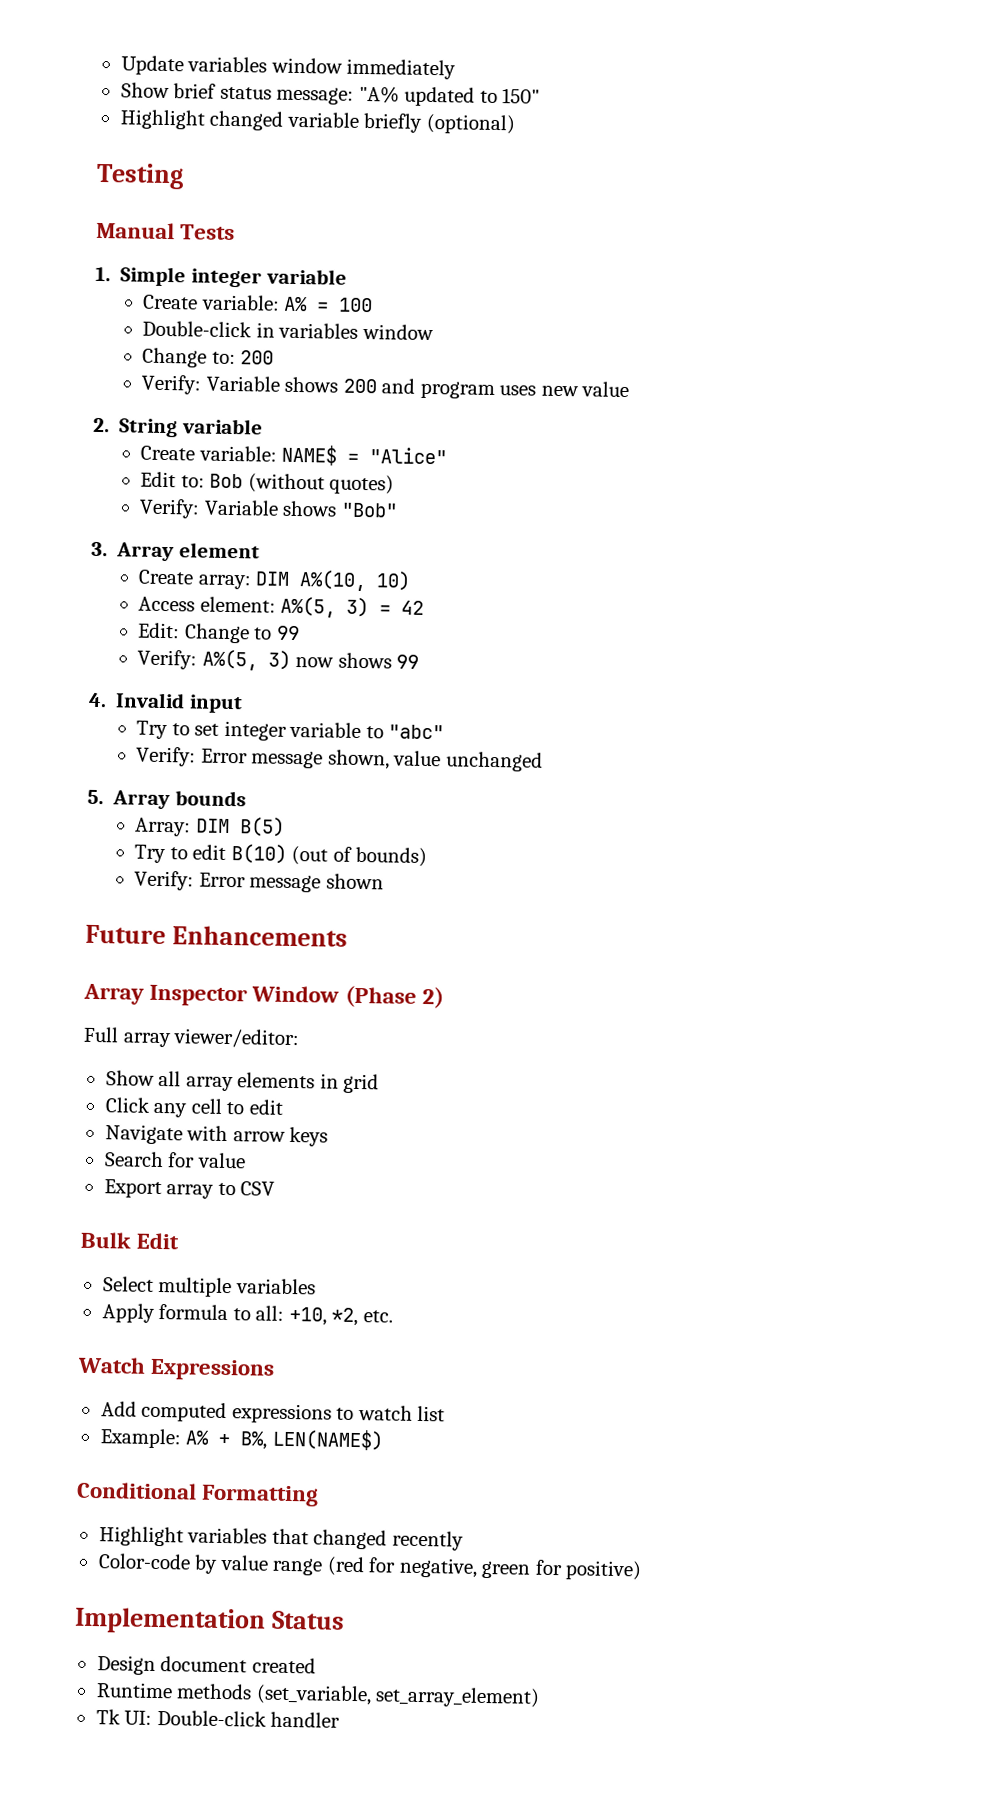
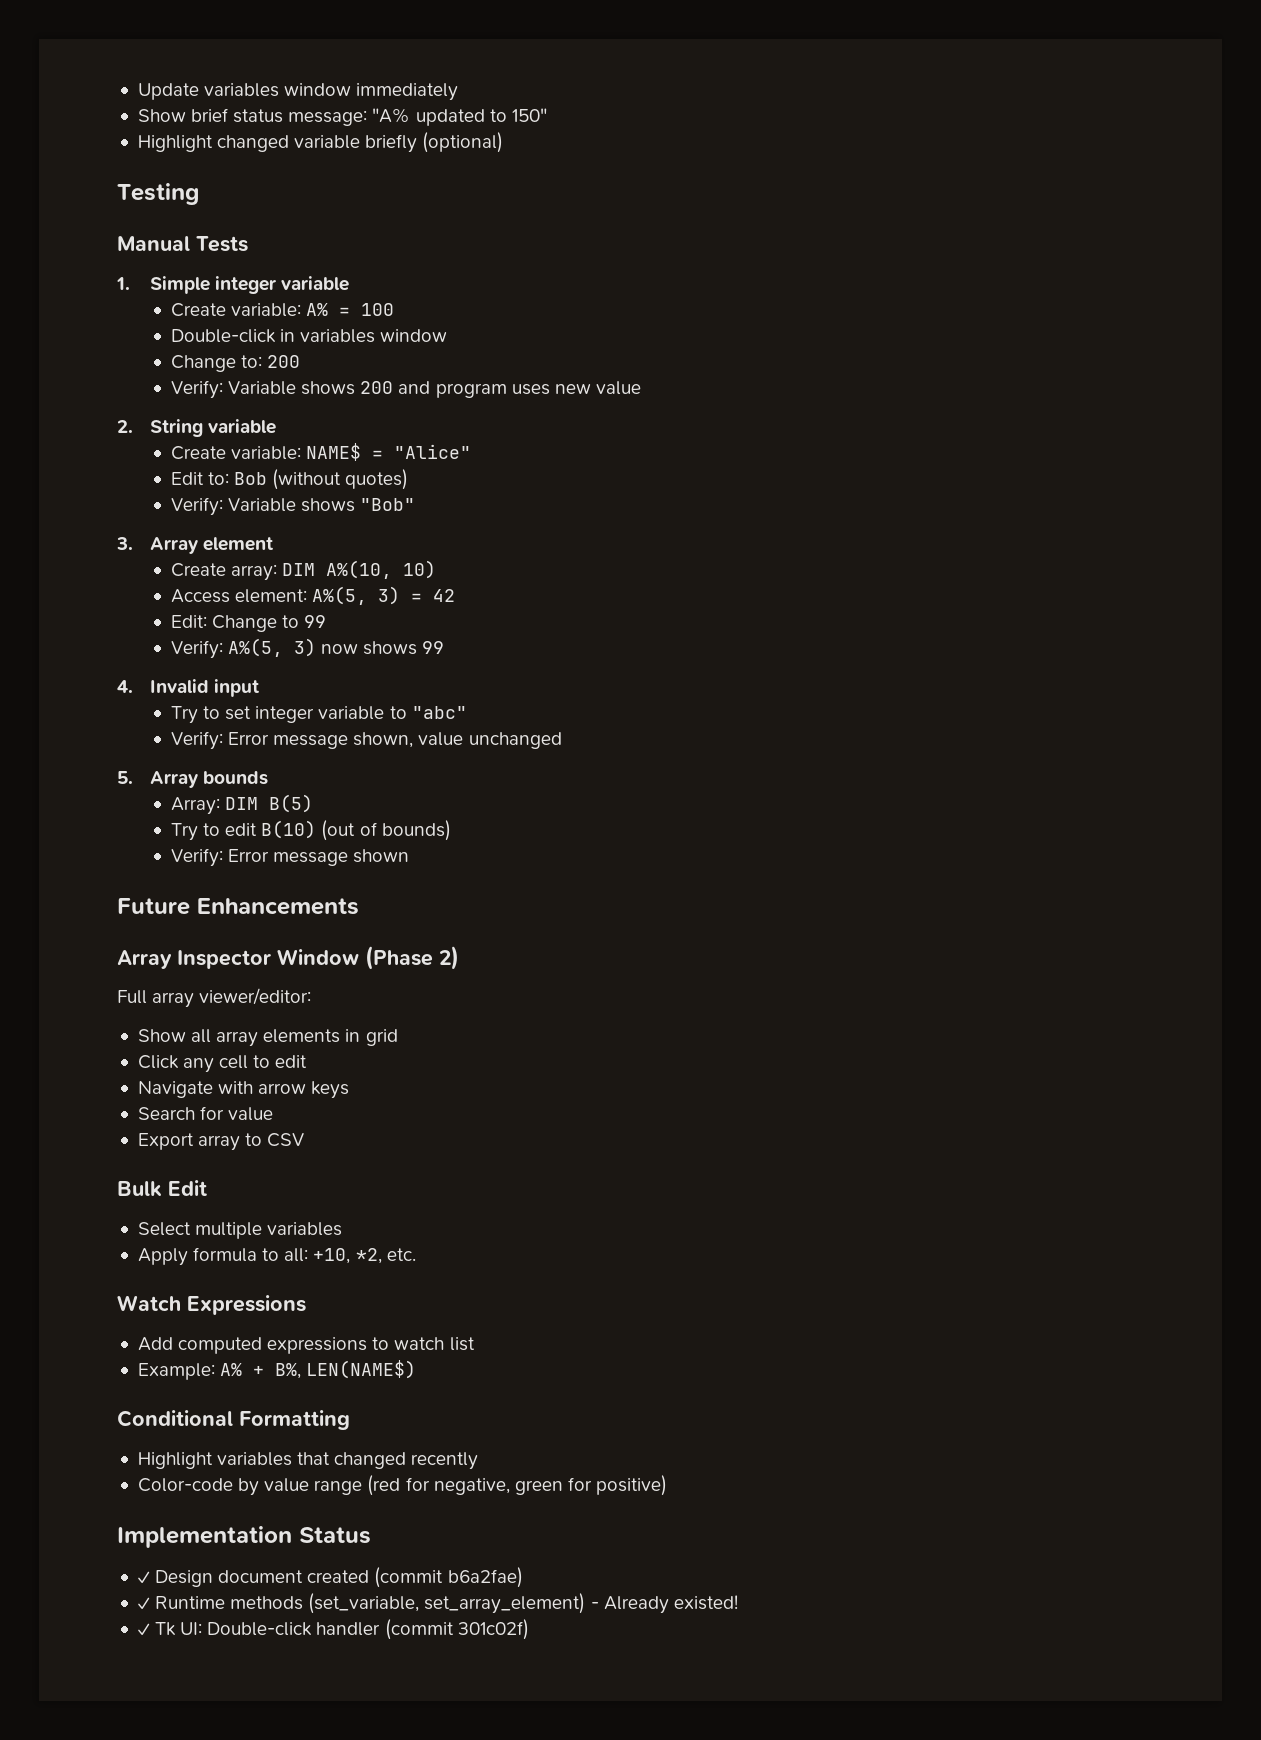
- Design document created
- Runtime methods (set_variable, set_array_element)
- Tk UI: Double-click handler
+ ✓ Design document created (commit b6a2fae)
+ ✓ Runtime methods (set_variable, set_array_element) - Already existed!
+ ✓ Tk UI: Double-click handler (commit 301c02f)

